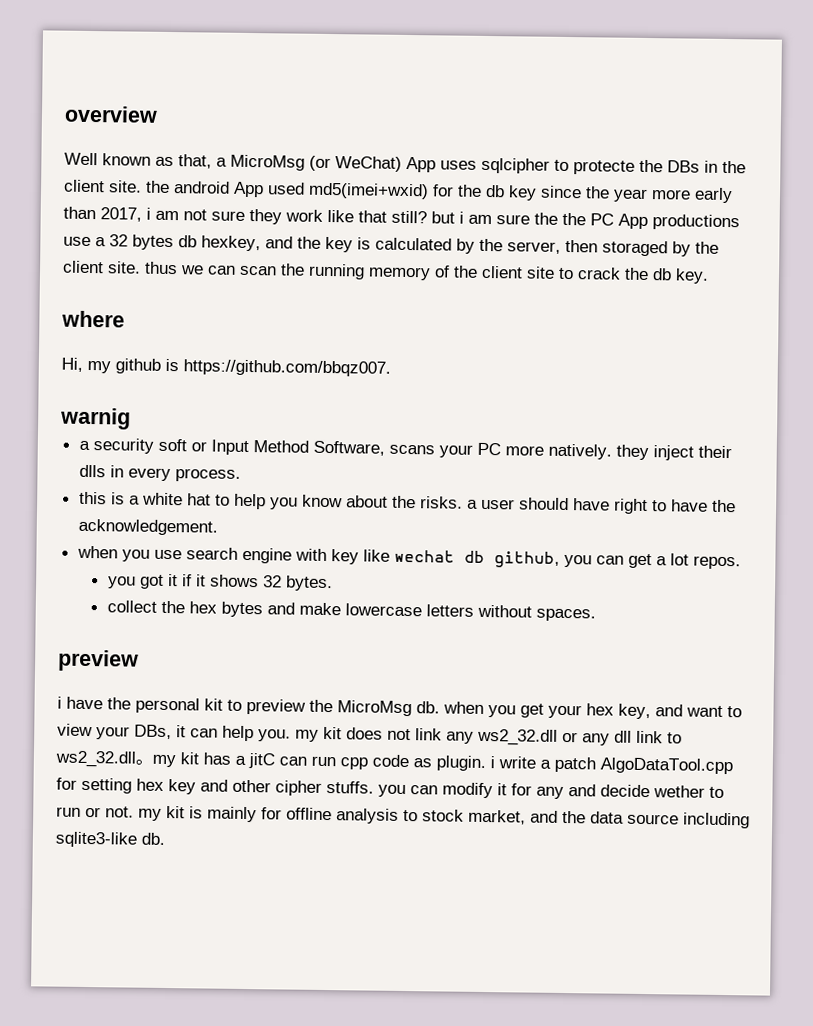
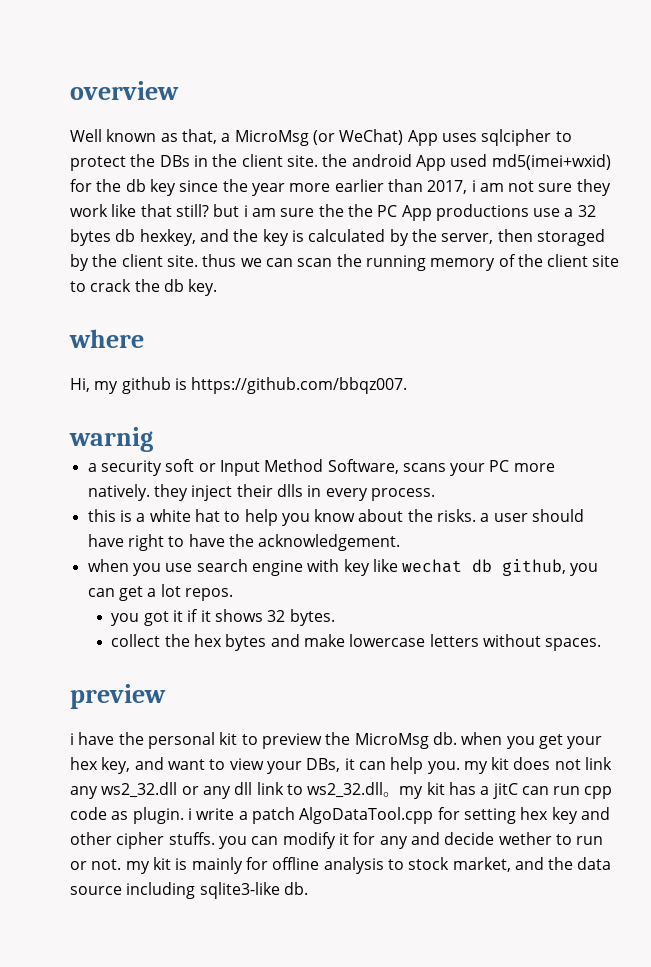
- Well known as that, a MicroMsg (or WeChat) App uses sqlcipher to protecte the DBs in the client site. the android App used md5(imei+wxid) for the db key since the year more early than 2017, i am not sure they work like that still? but i am sure the the PC App productions use a 32 bytes db hexkey, and the key is calculated by the server, then storaged by the client site. thus we can scan the running memory of the client site to crack the db key.
+ Well known as that, a MicroMsg (or WeChat) App uses sqlcipher to protect the DBs in the client site. the android App used md5(imei+wxid) for the db key since the year more earlier than 2017, i am not sure they work like that still? but i am sure the the PC App productions use a 32 bytes db hexkey, and the key is calculated by the server, then storaged by the client site. thus we can scan the running memory of the client site to crack the db key.

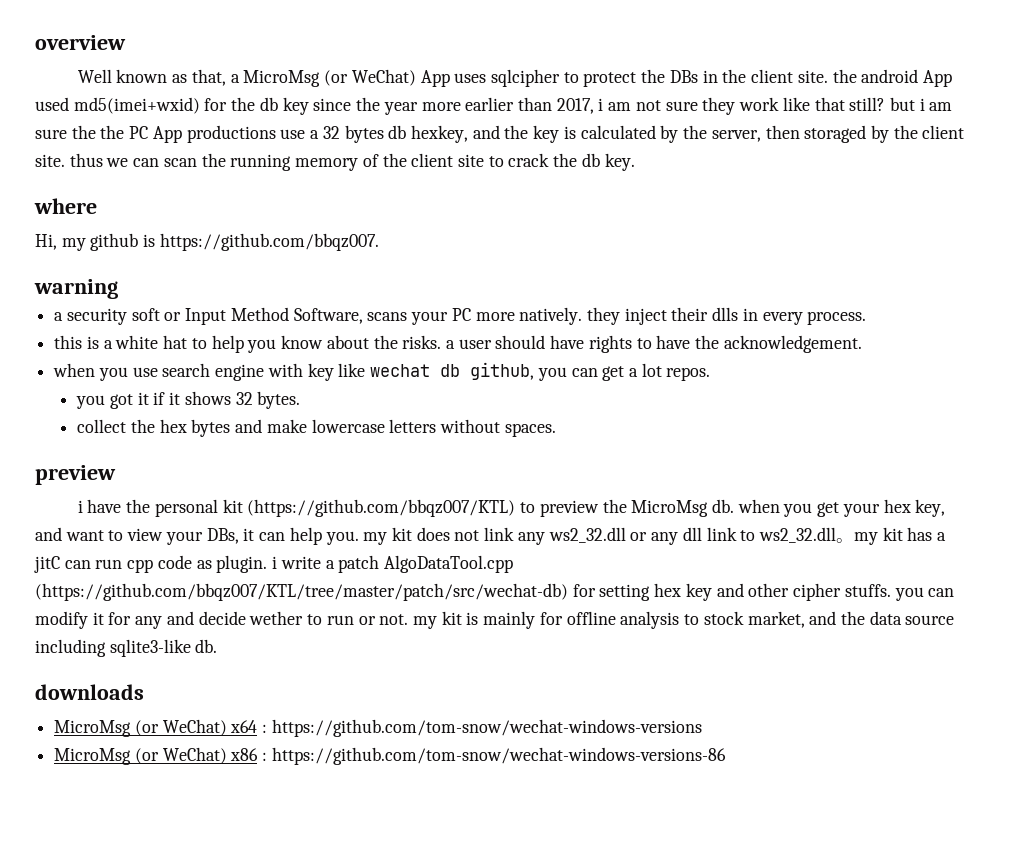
- warnig
+ warning
- this is a white hat to help you know about the risks. a user should have right to have the acknowledgement.
+ this is a white hat to help you know about the risks. a user should have rights to have the acknowledgement.
- i have the personal kit to preview the MicroMsg db. when you get your hex key, and want to view your DBs, it can help you. my kit does not link any ws2_32.dll or any dll link to ws2_32.dll。my kit has a jitC can run cpp code as plugin. i write a patch AlgoDataTool.cpp for setting hex key and other cipher stuffs. you can modify it for any and decide wether to run or not. my kit is mainly for offline analysis to stock market, and the data source including sqlite3-like db.
+ i have the personal kit (https://github.com/bbqz007/KTL) to preview the MicroMsg db. when you get your hex key, and want to view your DBs, it can help you. my kit does not link any ws2_32.dll or any dll link to ws2_32.dll。my kit has a jitC can run cpp code as plugin. i write a patch AlgoDataTool.cpp (https://github.com/bbqz007/KTL/tree/master/patch/src/wechat-db) for setting hex key and other cipher stuffs. you can modify it for any and decide wether to run or not. my kit is mainly for offline analysis to stock market, and the data source including sqlite3-like db.
+ downloads
+ MicroMsg (or WeChat) x64 : https://github.com/tom-snow/wechat-windows-versions
+ MicroMsg (or WeChat) x86 : https://github.com/tom-snow/wechat-windows-versions-86

